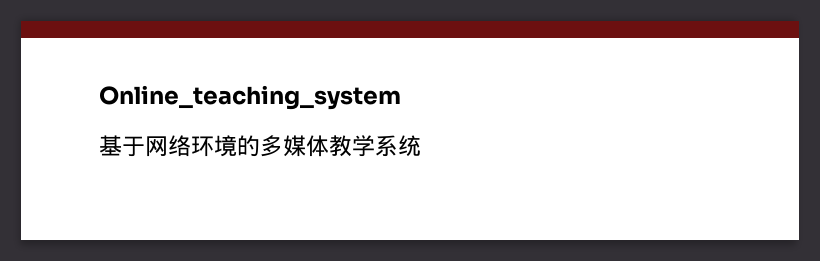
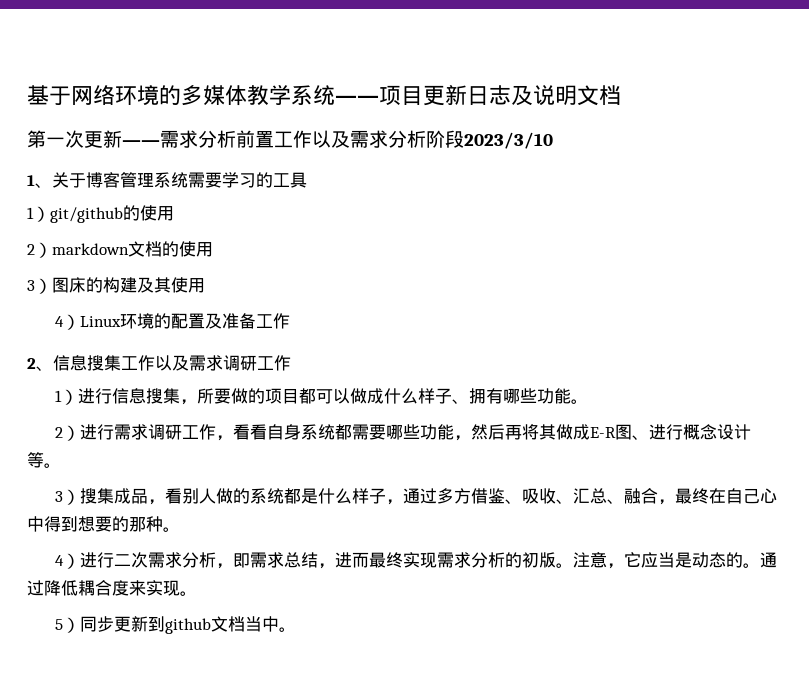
- Online_teaching_system
- 基于网络环境的多媒体教学系统
+ 基于网络环境的多媒体教学系统——项目更新日志及说明文档
+ 第一次更新——需求分析前置工作以及需求分析阶段2023/3/10
+ 1、关于博客管理系统需要学习的工具
+ 1）git/github的使用
+ 2）markdown文档的使用
+ 3）图床的构建及其使用
+ 4）Linux环境的配置及准备工作
+ 2、信息搜集工作以及需求调研工作
+ 1）进行信息搜集，所要做的项目都可以做成什么样子、拥有哪些功能。
+ 2）进行需求调研工作，看看自身系统都需要哪些功能，然后再将其做成E-R图、进行概念设计等。
+ 3）搜集成品，看别人做的系统都是什么样子，通过多方借鉴、吸收、汇总、融合，最终在自己心中得到想要的那种。
+ 4）进行二次需求分析，即需求总结，进而最终实现需求分析的初版。注意，它应当是动态的。通过降低耦合度来实现。
+ 5）同步更新到github文档当中。

